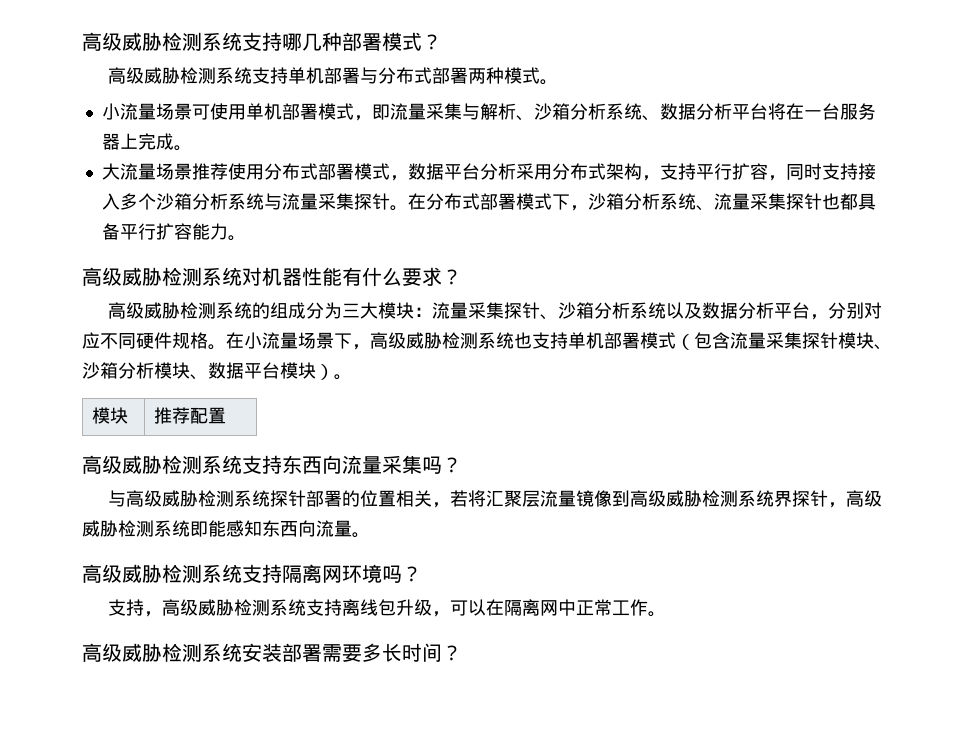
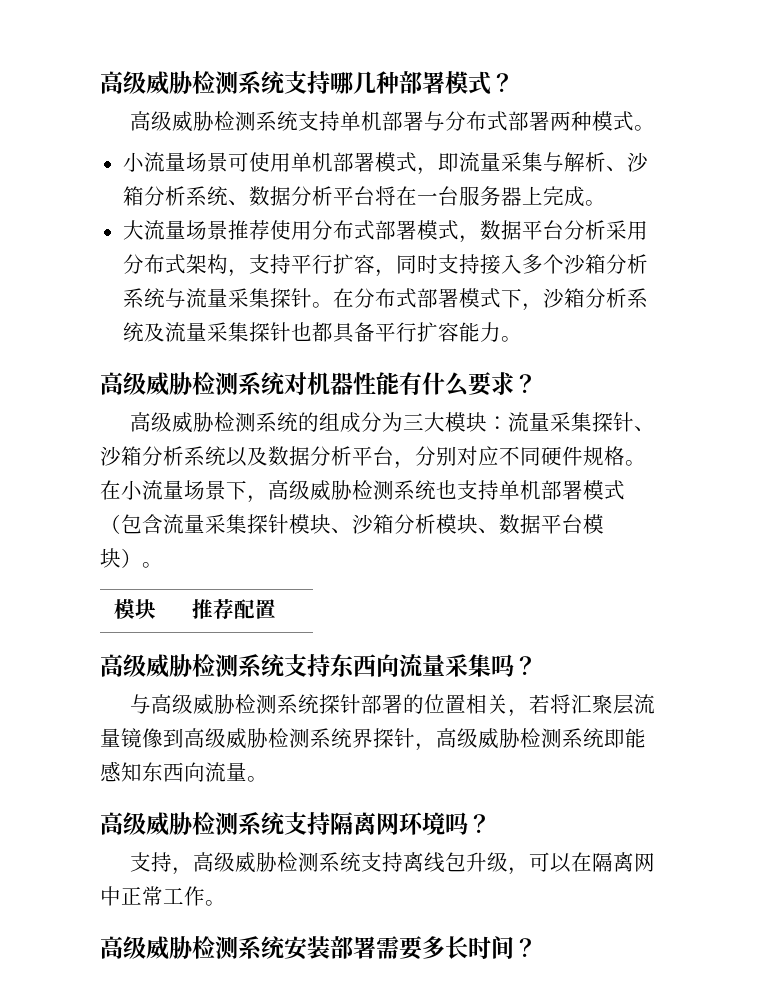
- 在分布式部署模式下，沙箱分析系统、流量采集探针也都具备平行扩容能力。
+ 在分布式部署模式下，沙箱分析系统及流量采集探针也都具备平行扩容能力。

